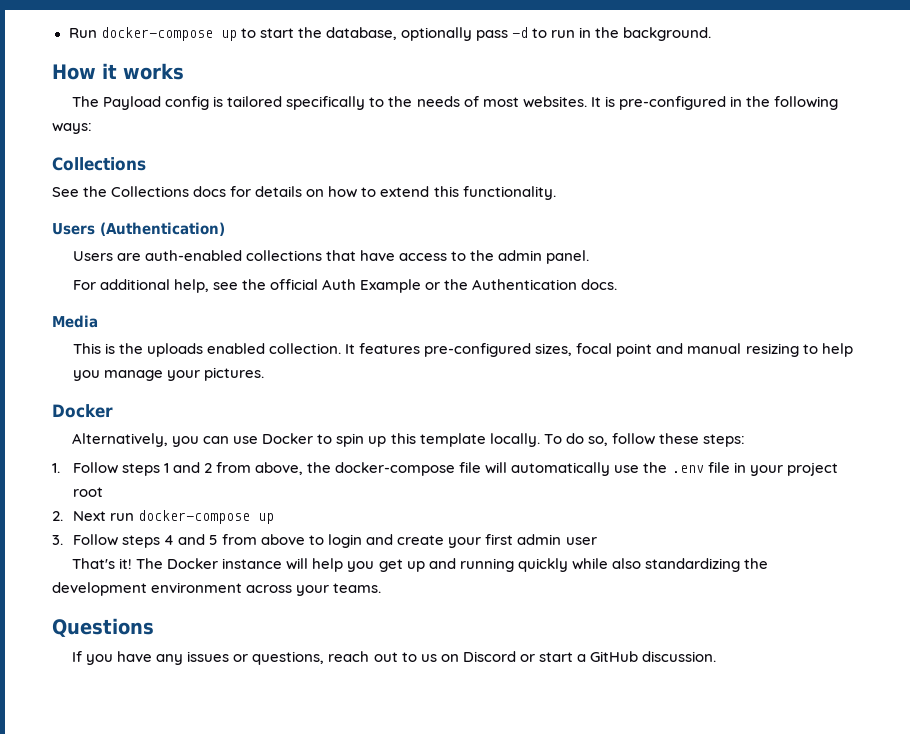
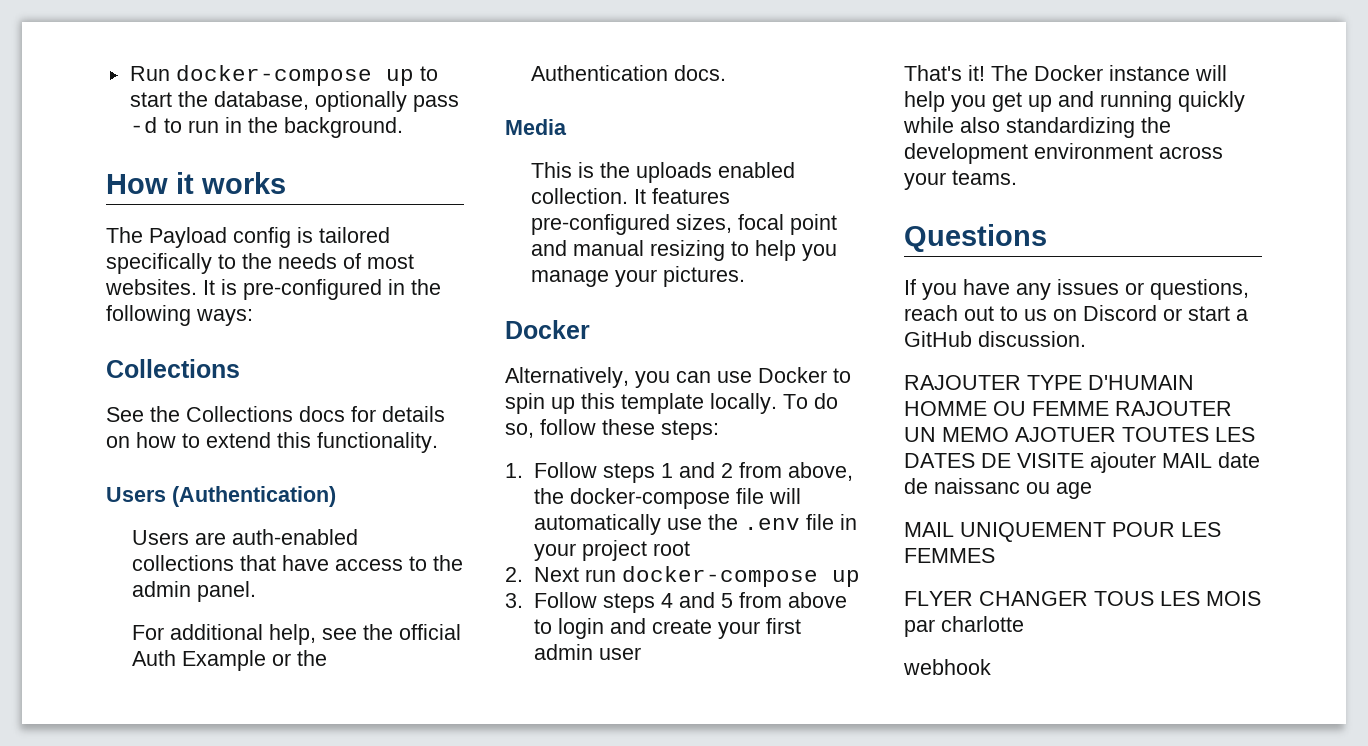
+ RAJOUTER TYPE D'HUMAIN HOMME OU FEMME RAJOUTER UN MEMO AJOTUER TOUTES LES DATES DE VISITE ajouter MAIL date de naissanc ou age
+ MAIL UNIQUEMENT POUR LES FEMMES
+ FLYER CHANGER TOUS LES MOIS par charlotte
+ webhook

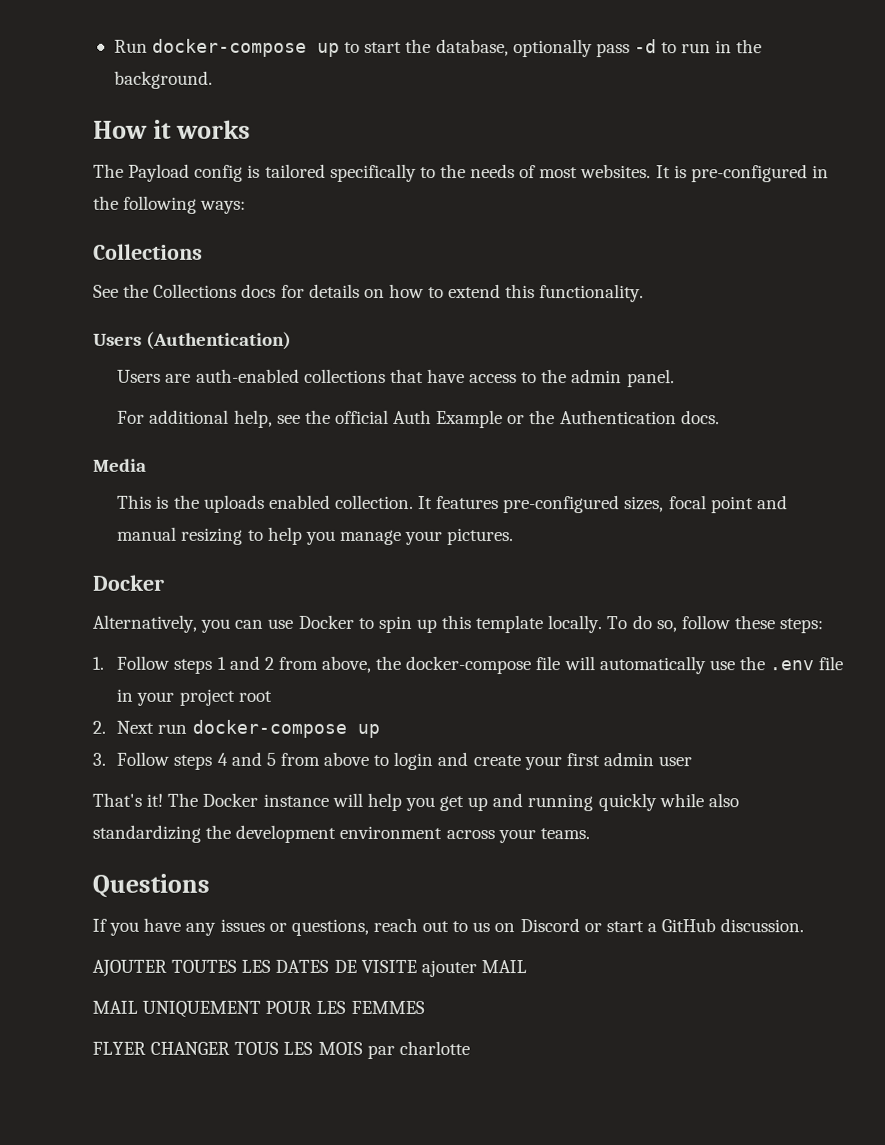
- RAJOUTER TYPE D'HUMAIN HOMME OU FEMME RAJOUTER UN MEMO AJOTUER TOUTES LES DATES DE VISITE ajouter MAIL date de naissanc ou age
+ AJOUTER TOUTES LES DATES DE VISITE ajouter MAIL
- webhook

